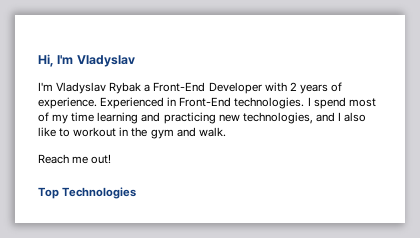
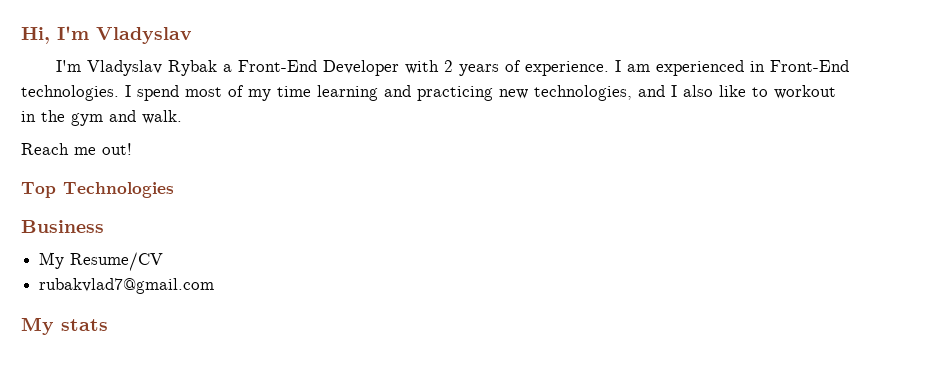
- Experienced in Front-End technologies.
+ I am experienced in Front-End technologies.
+ Business
+ My Resume/CV
+ rubakvlad7@gmail.com
+ My stats

